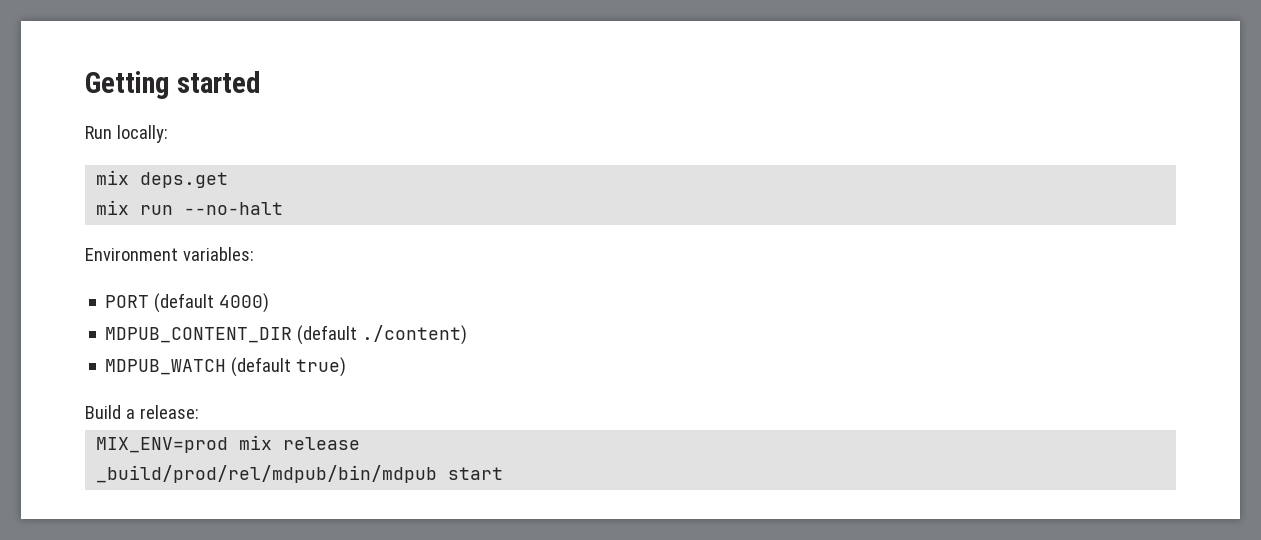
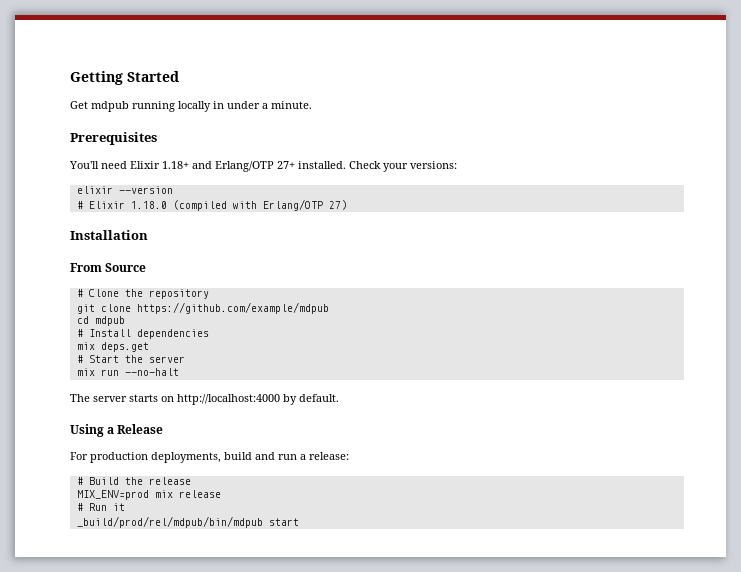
- Getting started
- Run locally:
+ Getting Started
+ Get mdpub running locally in under a minute.
+ Prerequisites
+ You'll need Elixir 1.18+ and Erlang/OTP 27+ installed. Check your versions:
+ elixir --version
+ # Elixir 1.18.0 (compiled with Erlang/OTP 27)
+ Installation
+ From Source
+ # Clone the repository
+ git clone https://github.com/example/mdpub
+ cd mdpub
+ # Install dependencies
  mix deps.get
+ # Start the server
  mix run --no-halt
- Environment variables:
- PORT (default 4000)
- MDPUB_CONTENT_DIR (default ./content)
- MDPUB_WATCH (default true)
- Build a release:
+ The server starts on http://localhost:4000 by default.
+ Using a Release
+ For production deployments, build and run a release:
+ # Build the release
+ # Run it

